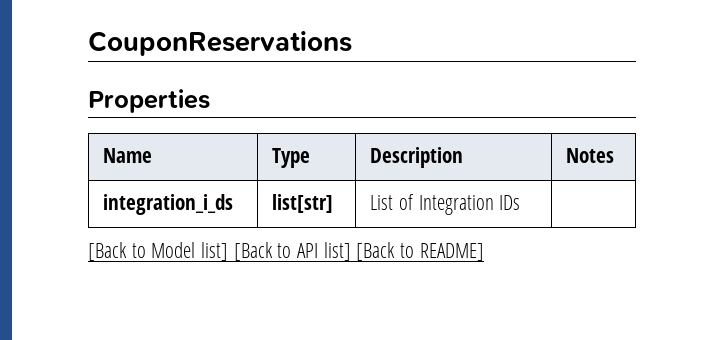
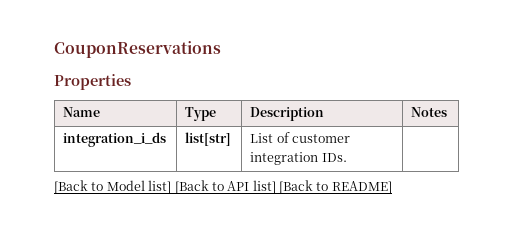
- integration_i_ds | list[str] | List of Integration IDs |
+ integration_i_ds | list[str] | List of customer integration IDs. |

